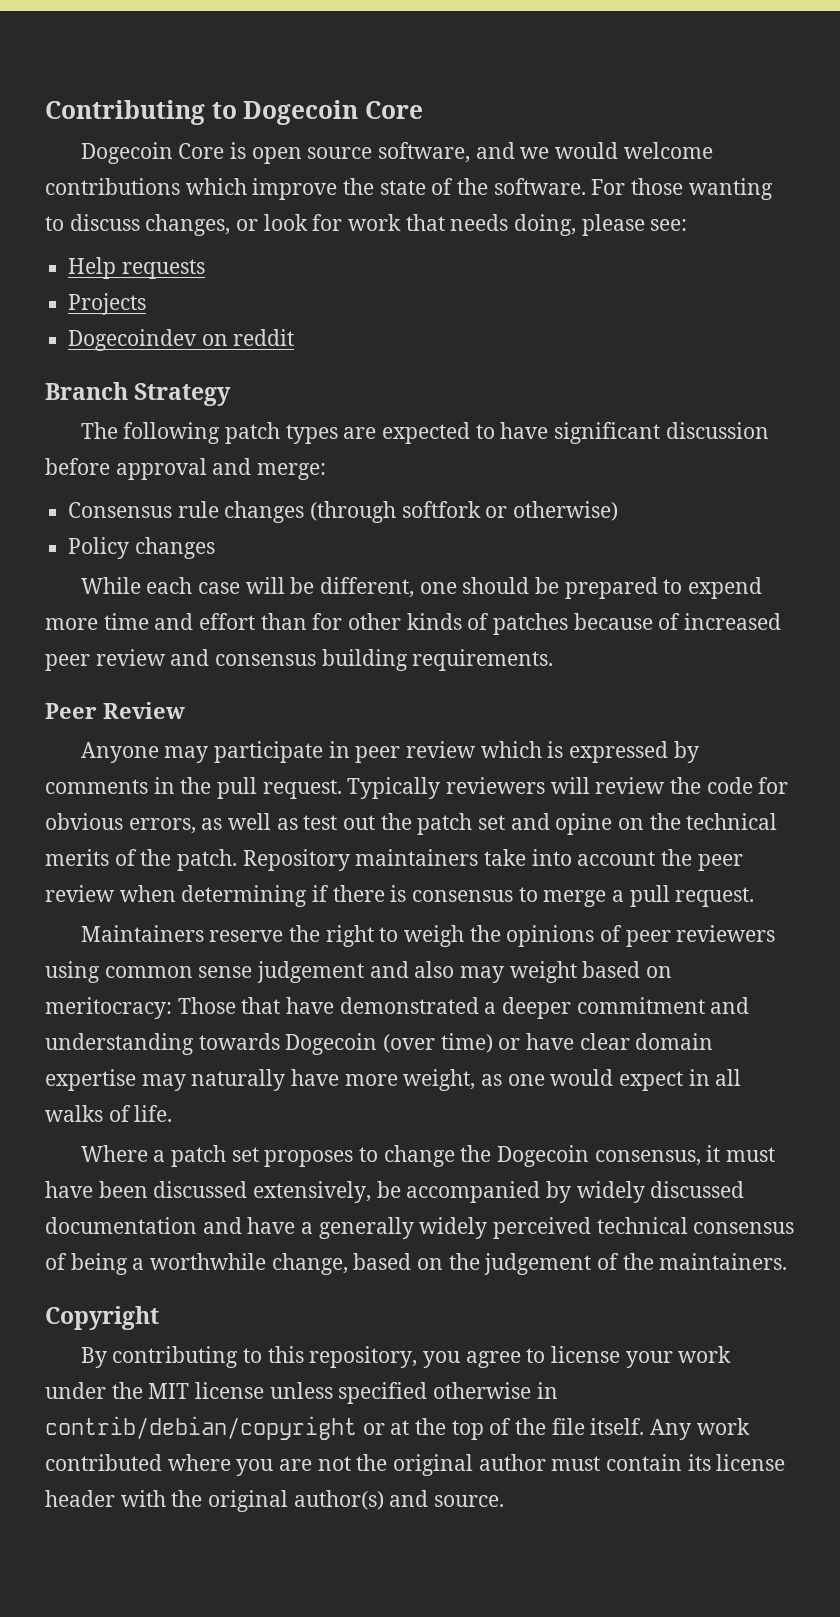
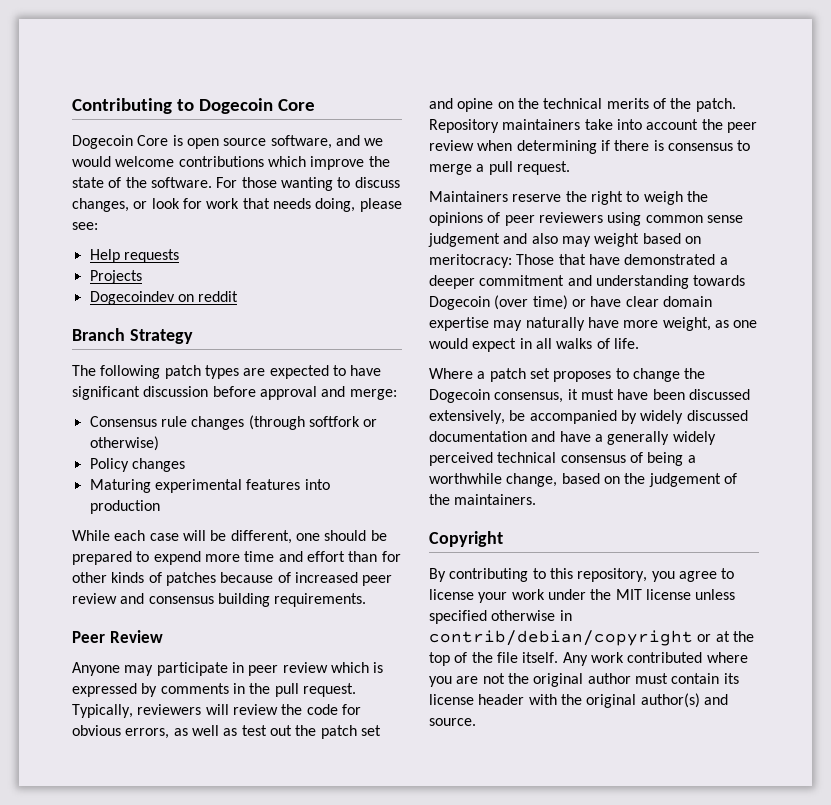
+ Maturing experimental features into production
- Typically reviewers will review the code for obvious errors, as well as test out the patch set and opine on the technical merits of the patch.
+ Typically, reviewers will review the code for obvious errors, as well as test out the patch set and opine on the technical merits of the patch.

